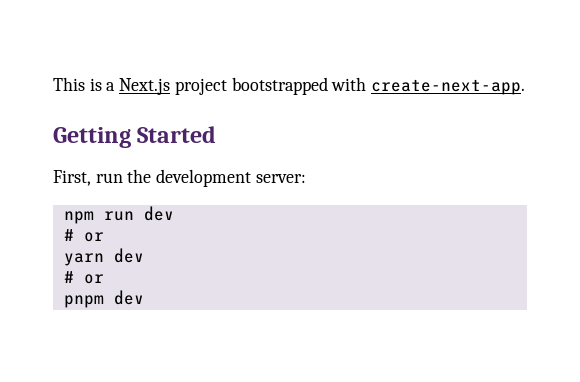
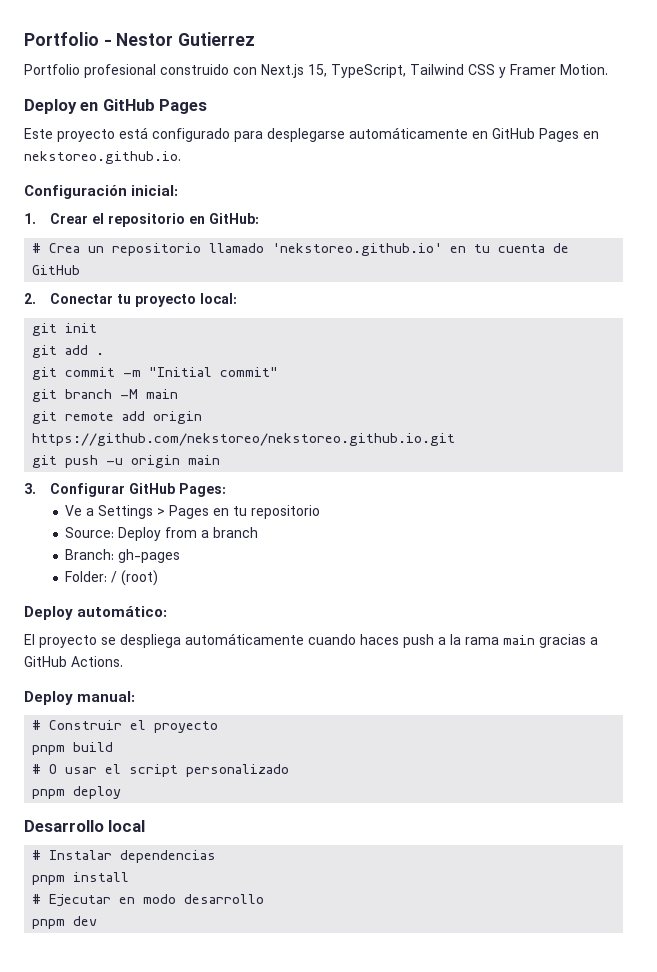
- This is a Next.js project bootstrapped with create-next-app.
- Getting Started
- First, run the development server:
- npm run dev
- # or
- yarn dev
- # or
+ Portfolio - Nestor Gutierrez
+ Portfolio profesional construido con Next.js 15, TypeScript, Tailwind CSS y Framer Motion.
+ Deploy en GitHub Pages
+ Este proyecto está configurado para desplegarse automáticamente en GitHub Pages en nekstoreo.github.io.
+ Configuración inicial:
+ 1. Crear el repositorio en GitHub:
+ # Crea un repositorio llamado 'nekstoreo.github.io' en tu cuenta de GitHub
+ 2. Conectar tu proyecto local:
+ git init
+ git add .
+ git commit -m "Initial commit"
+ git branch -M main
+ git remote add origin https://github.com/nekstoreo/nekstoreo.github.io.git
+ git push -u origin main
+ 3. Configurar GitHub Pages:
+ Ve a Settings > Pages en tu repositorio
+ Source: Deploy from a branch
+ Branch: gh-pages
+ Folder: / (root)
+ Deploy automático:
+ El proyecto se despliega automáticamente cuando haces push a la rama main gracias a GitHub Actions.
+ Deploy manual:
+ # Construir el proyecto
+ pnpm build
+ # O usar el script personalizado
+ pnpm deploy
+ Desarrollo local
+ # Instalar dependencias
+ pnpm install
+ # Ejecutar en modo desarrollo

